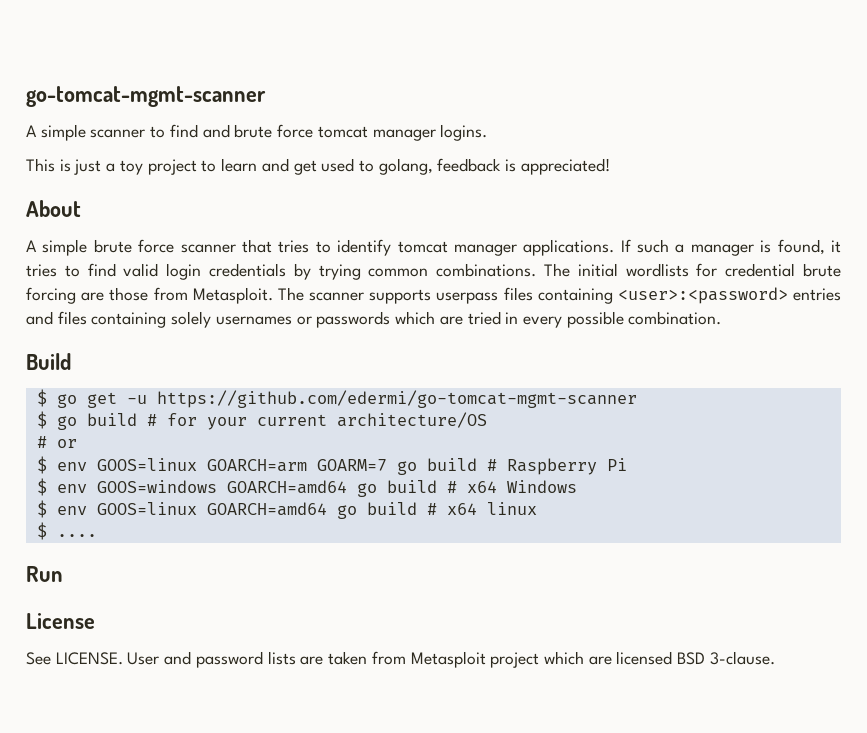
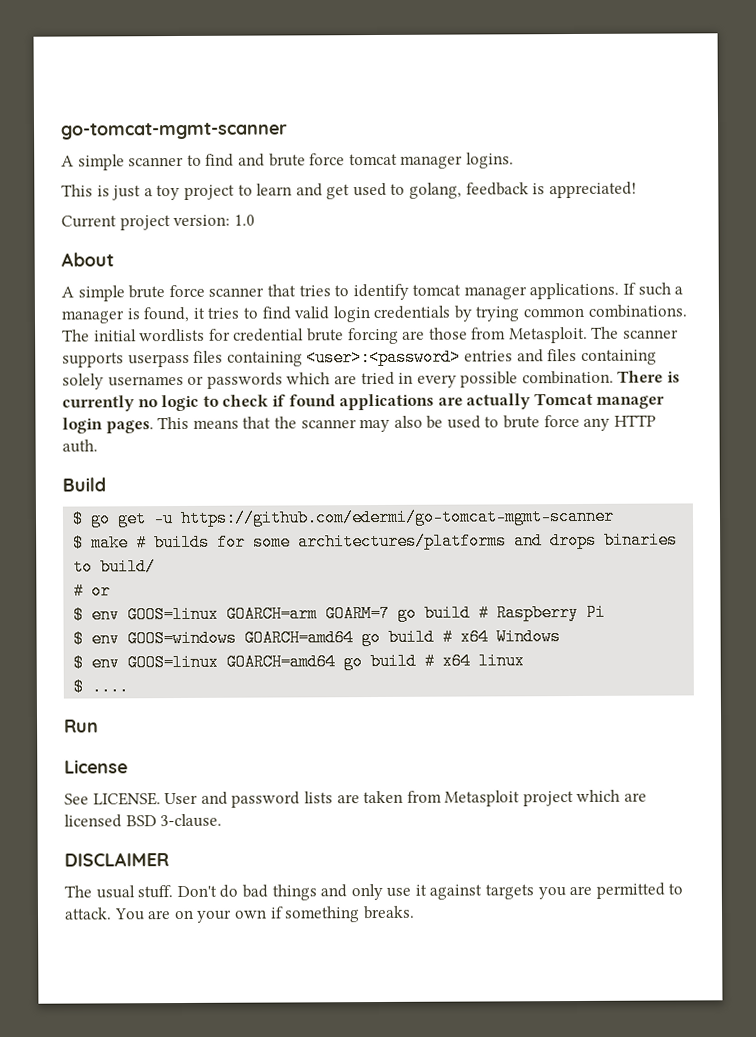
+ Current project version: 1.0
+ There is currently no logic to check if found applications are actually Tomcat manager login pages. This means that the scanner may also be used to brute force any HTTP auth.
- $ go build # for your current architecture/OS
+ $ make # builds for some architectures/platforms and drops binaries to build/
+ DISCLAIMER
+ The usual stuff. Don't do bad things and only use it against targets you are permitted to attack. You are on your own if something breaks.

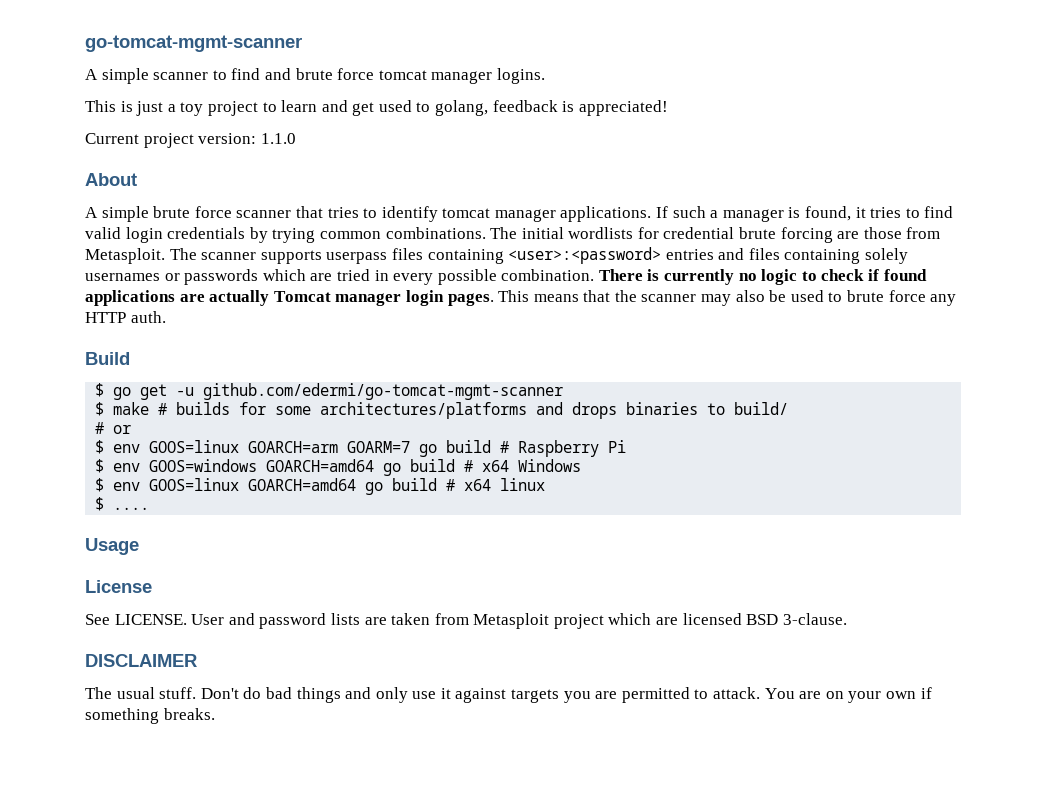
- Current project version: 1.0
+ Current project version: 1.1.0
- $ go get -u https://github.com/edermi/go-tomcat-mgmt-scanner
+ $ go get -u github.com/edermi/go-tomcat-mgmt-scanner
- Run
+ Usage

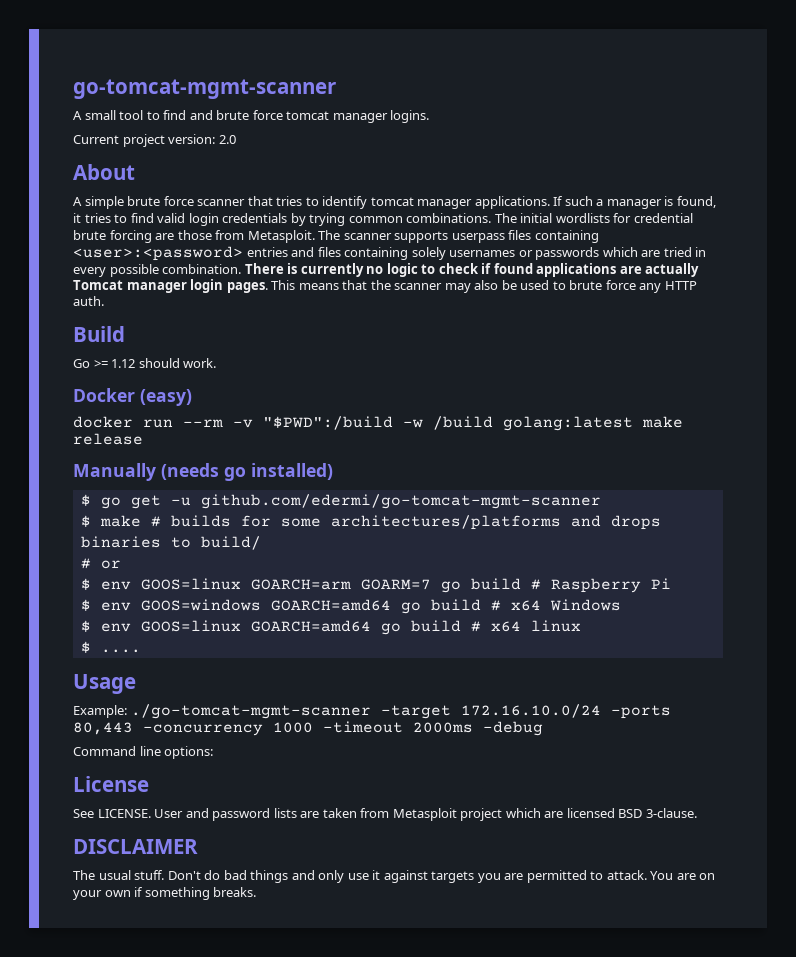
- A simple scanner to find and brute force tomcat manager logins.
+ A small tool to find and brute force tomcat manager logins.
- This is just a toy project to learn and get used to golang, feedback is appreciated!
- Current project version: 1.1.0
+ Current project version: 2.0
+ Go >= 1.12 should work.
+ Docker (easy)
+ docker run --rm -v "$PWD":/build -w /build golang:latest make release
+ Manually (needs go installed)
+ Example: ./go-tomcat-mgmt-scanner -target 172.16.10.0/24 -ports 80,443 -concurrency 1000 -timeout 2000ms -debug
+ Command line options:

